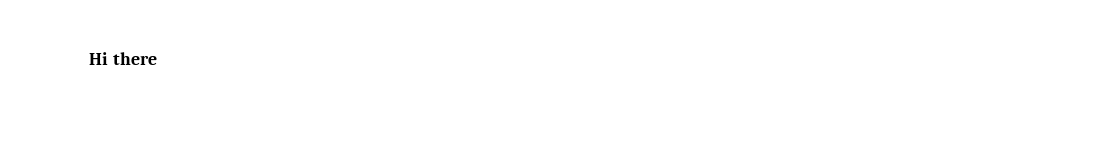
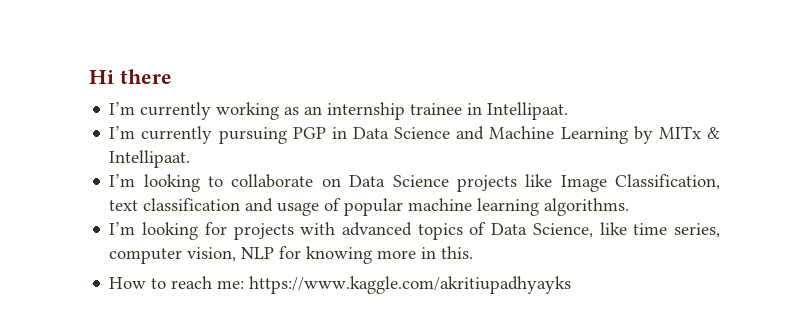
+ I’m currently working as an internship trainee in Intellipaat.
+ I’m currently pursuing PGP in Data Science and Machine Learning by MITx & Intellipaat.
+ I’m looking to collaborate on Data Science projects like Image Classification, text classification and usage of popular machine learning algorithms.
+ I’m looking for projects with advanced topics of Data Science, like time series, computer vision, NLP for knowing more in this.
+ How to reach me: https://www.kaggle.com/akritiupadhyayks

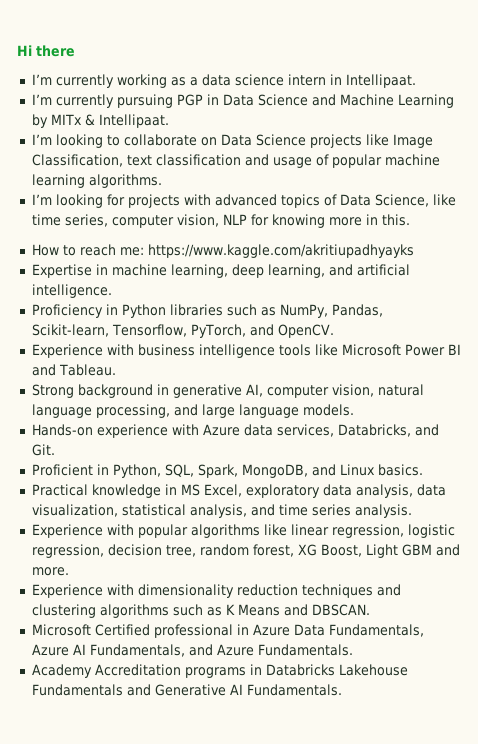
- I’m currently working as an internship trainee in Intellipaat.
+ I’m currently working as a data science intern in Intellipaat.
+ Expertise in machine learning, deep learning, and artificial intelligence.
+ Proficiency in Python libraries such as NumPy, Pandas, Scikit-learn, Tensorflow, PyTorch, and OpenCV.
+ Experience with business intelligence tools like Microsoft Power BI and Tableau.
+ Strong background in generative AI, computer vision, natural language processing, and large language models.
+ Hands-on experience with Azure data services, Databricks, and Git.
+ Proficient in Python, SQL, Spark, MongoDB, and Linux basics.
+ Practical knowledge in MS Excel, exploratory data analysis, data visualization, statistical analysis, and time series analysis.
+ Experience with popular algorithms like linear regression, logistic regression, decision tree, random forest, XG Boost, Light GBM and more.
+ Experience with dimensionality reduction techniques and clustering algorithms such as K Means and DBSCAN.
+ Microsoft Certified professional in Azure Data Fundamentals, Azure AI Fundamentals, and Azure Fundamentals.
+ Academy Accreditation programs in Databricks Lakehouse Fundamentals and Generative AI Fundamentals.

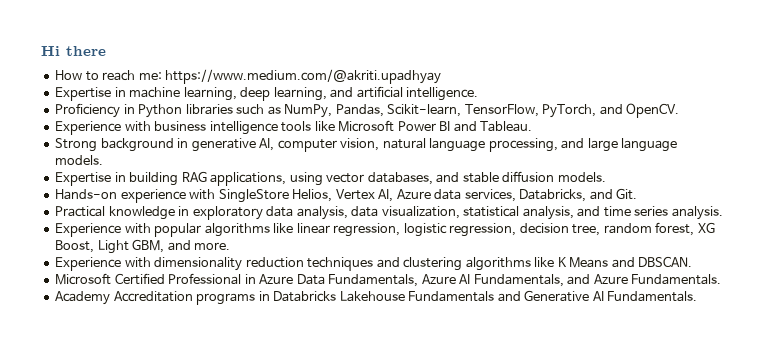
- I’m currently working as a data science intern in Intellipaat.
- I’m currently pursuing PGP in Data Science and Machine Learning by MITx & Intellipaat.
- I’m looking to collaborate on Data Science projects like Image Classification, text classification and usage of popular machine learning algorithms.
- I’m looking for projects with advanced topics of Data Science, like time series, computer vision, NLP for knowing more in this.
- How to reach me: https://www.kaggle.com/akritiupadhyayks
+ How to reach me: https://www.medium.com/@akriti.upadhyay
- Proficiency in Python libraries such as NumPy, Pandas, Scikit-learn, Tensorflow, PyTorch, and OpenCV.
+ Proficiency in Python libraries such as NumPy, Pandas, Scikit-learn, TensorFlow, PyTorch, and OpenCV.
+ Expertise in building RAG applications, using vector databases, and stable diffusion models.
- Hands-on experience with Azure data services, Databricks, and Git.
+ Hands-on experience with SingleStore Helios, Vertex AI, Azure data services, Databricks, and Git.
- Proficient in Python, SQL, Spark, MongoDB, and Linux basics.
- Practical knowledge in MS Excel, exploratory data analysis, data visualization, statistical analysis, and time series analysis.
+ Practical knowledge in exploratory data analysis, data visualization, statistical analysis, and time series analysis.
- Experience with popular algorithms like linear regression, logistic regression, decision tree, random forest, XG Boost, Light GBM and more.
+ Experience with popular algorithms like linear regression, logistic regression, decision tree, random forest, XG Boost, Light GBM, and more.
- Experience with dimensionality reduction techniques and clustering algorithms such as K Means and DBSCAN.
+ Experience with dimensionality reduction techniques and clustering algorithms like K Means and DBSCAN.
- Microsoft Certified professional in Azure Data Fundamentals, Azure AI Fundamentals, and Azure Fundamentals.
+ Microsoft Certified Professional in Azure Data Fundamentals, Azure AI Fundamentals, and Azure Fundamentals.

